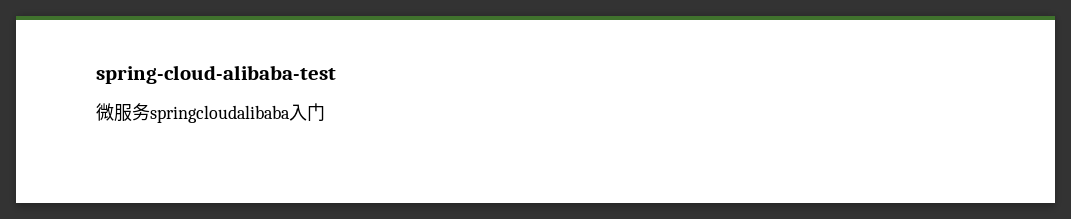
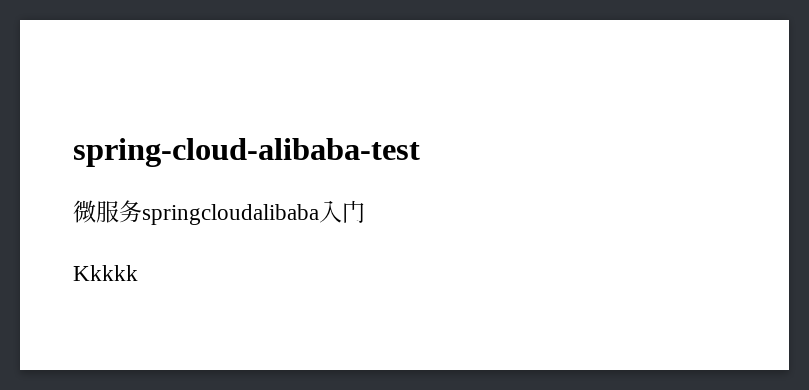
+ Kkkkk

